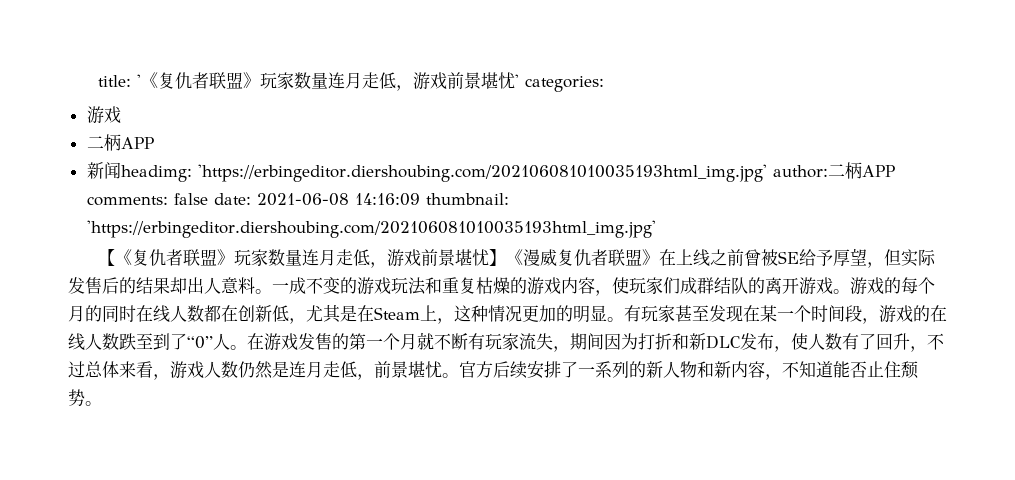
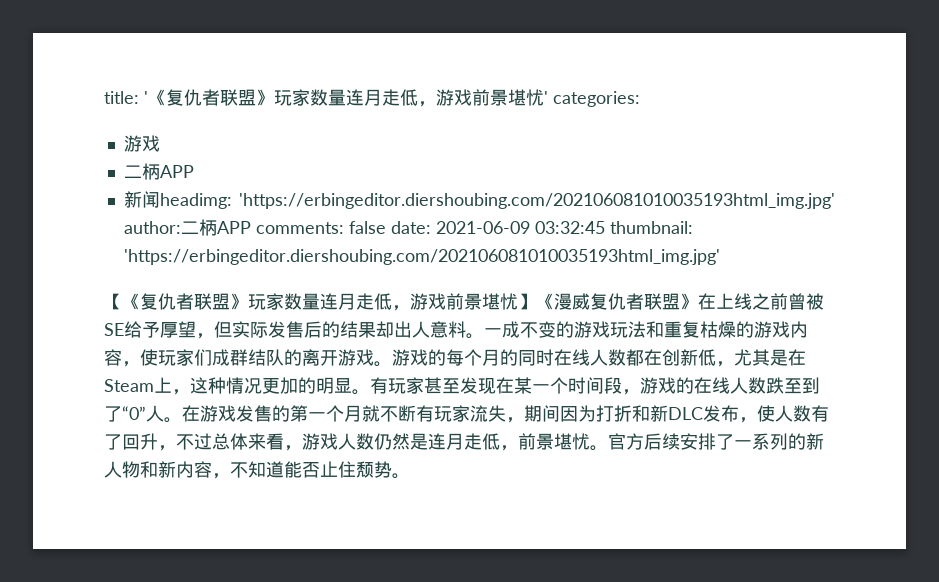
- 新闻headimg: 'https://erbingeditor.diershoubing.com/202106081010035193html_img.jpg' author:二柄APP comments: false date: 2021-06-08 14:16:09 thumbnail: 'https://erbingeditor.diershoubing.com/202106081010035193html_img.jpg'
+ 新闻headimg: 'https://erbingeditor.diershoubing.com/202106081010035193html_img.jpg' author:二柄APP comments: false date: 2021-06-09 03:32:45 thumbnail: 'https://erbingeditor.diershoubing.com/202106081010035193html_img.jpg'

